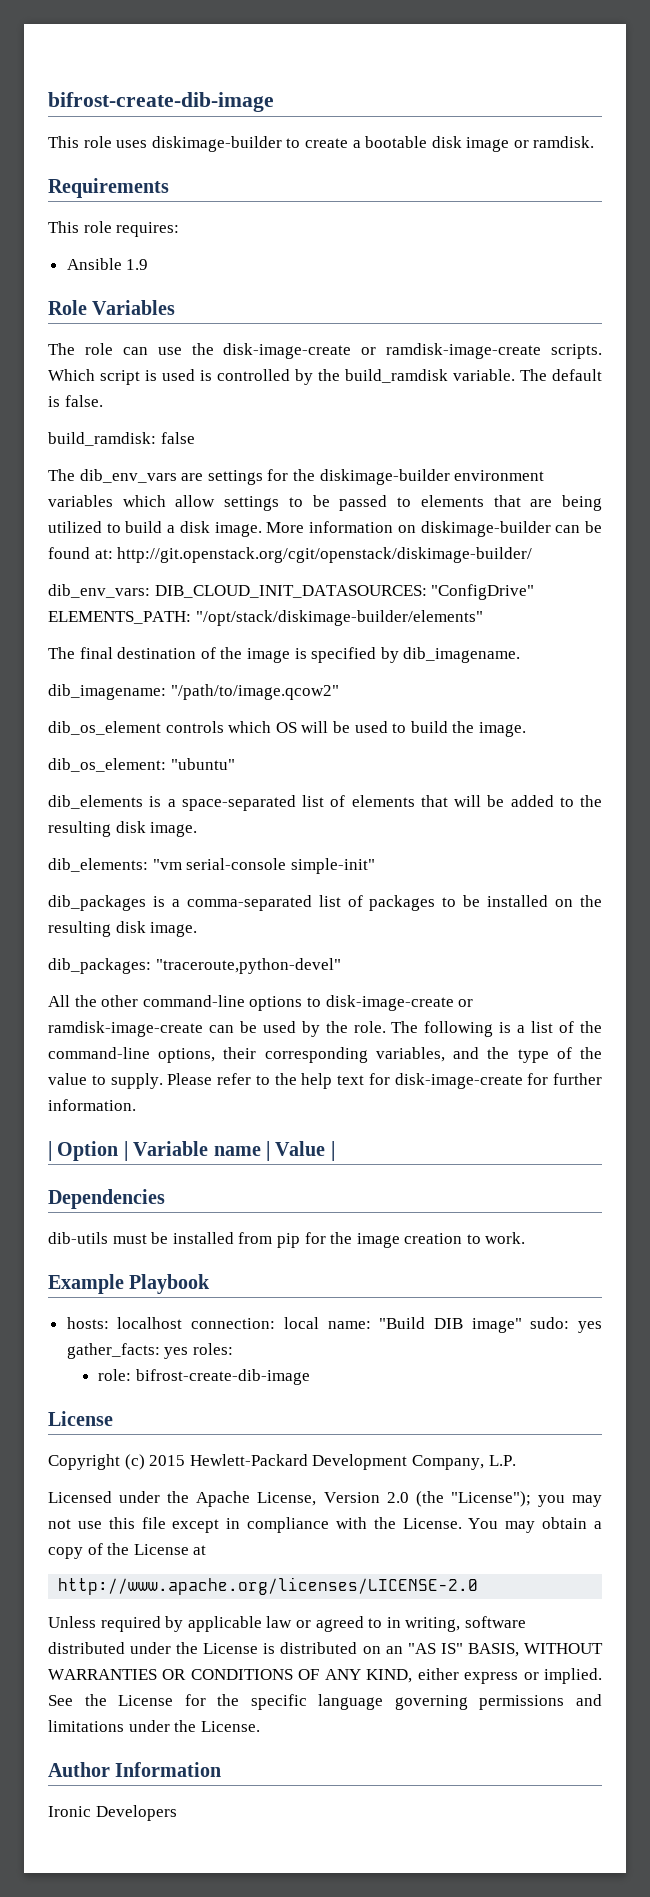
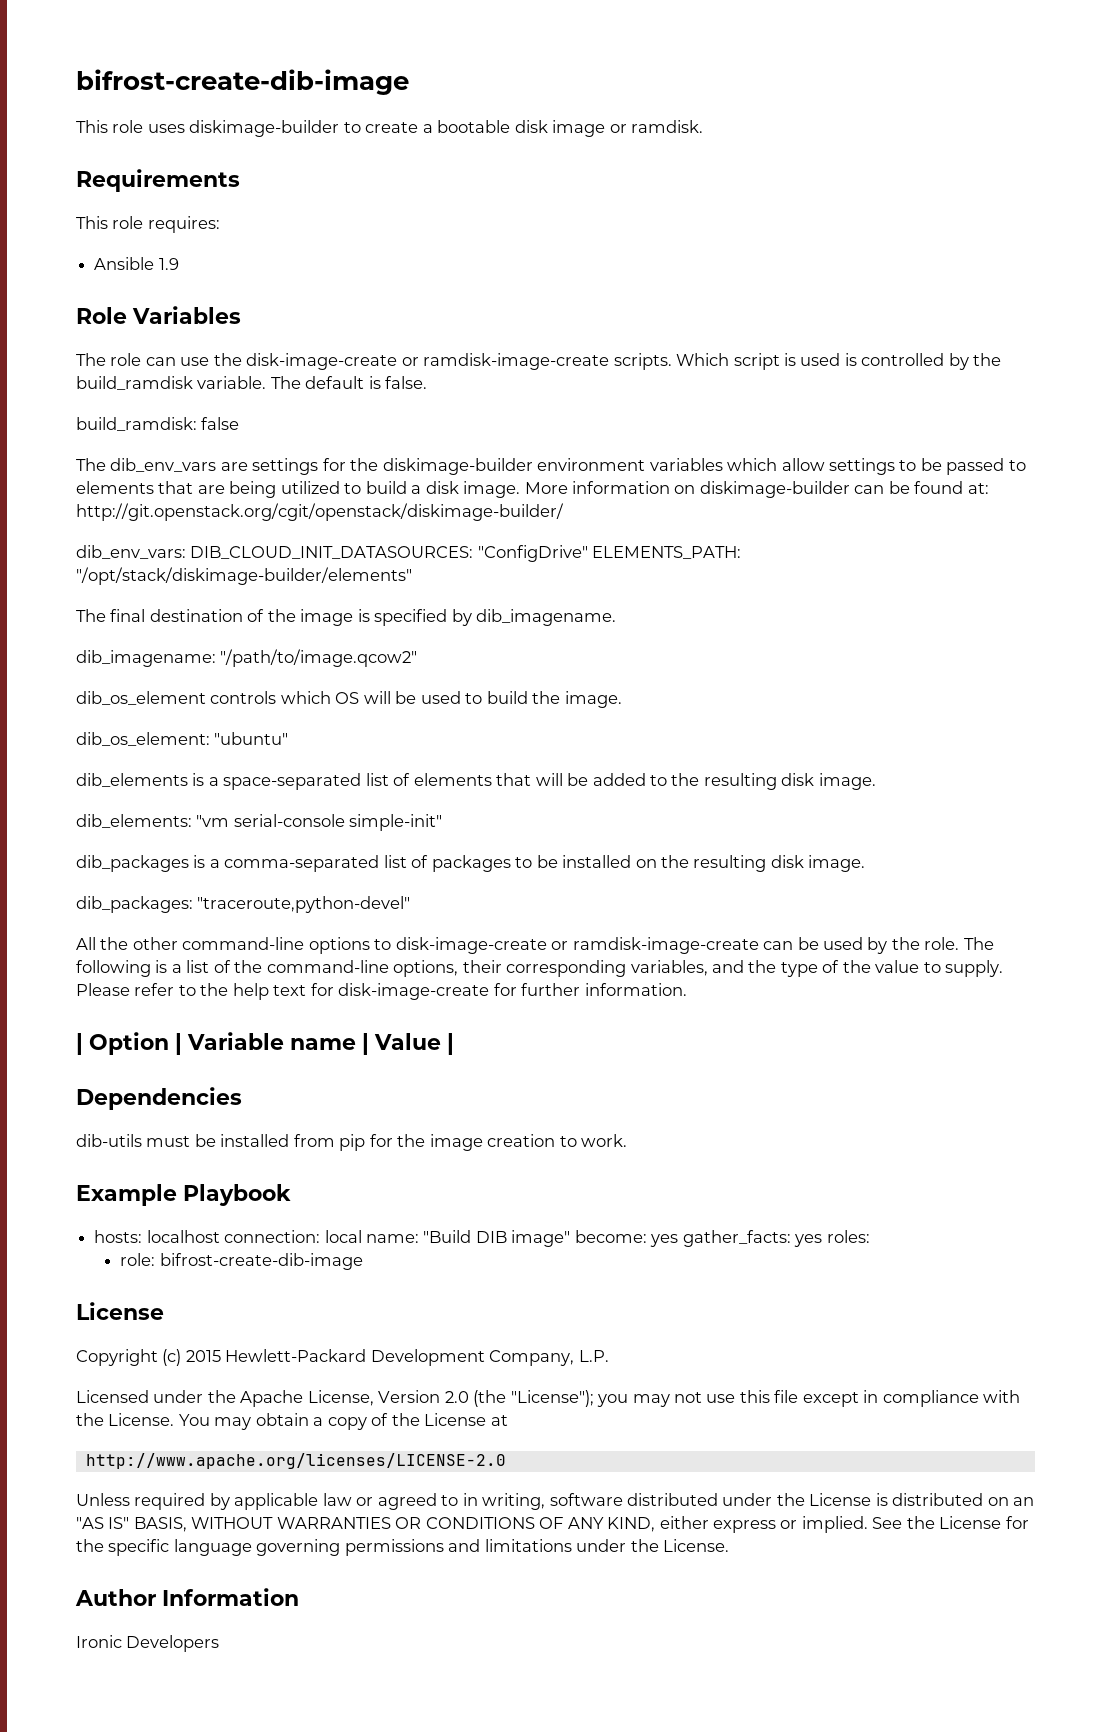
- hosts: localhost connection: local name: "Build DIB image" sudo: yes gather_facts: yes roles:
+ hosts: localhost connection: local name: "Build DIB image" become: yes gather_facts: yes roles:

